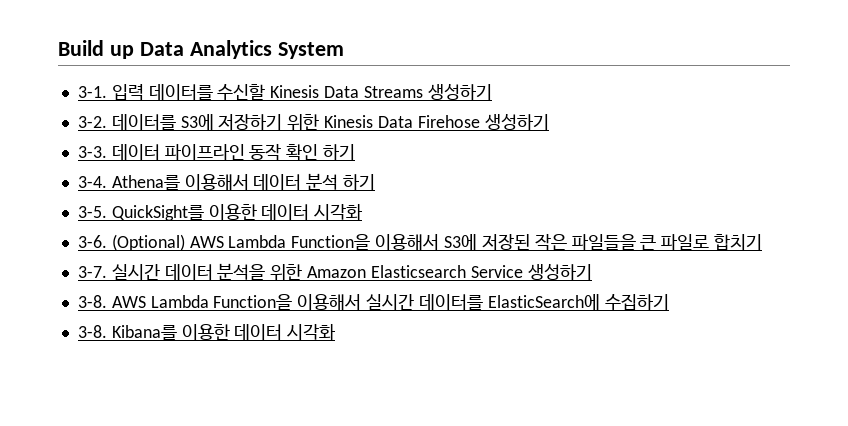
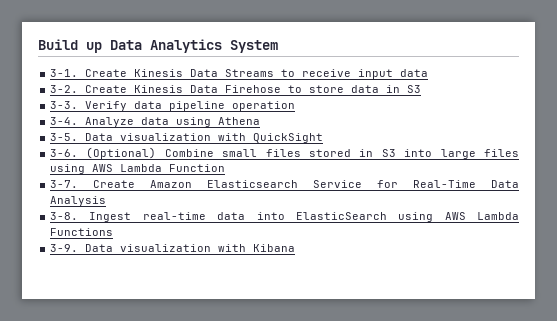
- 입력 데이터를 수신할 Kinesis Data Streams 생성하기
- 3-2. 데이터를 S3에 저장하기 위한 Kinesis Data Firehose 생성하기
- 3-3. 데이터 파이프라인 동작 확인 하기
- 3-4. Athena를 이용해서 데이터 분석 하기
- 3-5. QuickSight를 이용한 데이터 시각화
- 3-6. (Optional) AWS Lambda Function을 이용해서 S3에 저장된 작은 파일들을 큰 파일로 합치기
- 3-7. 실시간 데이터 분석을 위한 Amazon Elasticsearch Service 생성하기
- 3-8. AWS Lambda Function을 이용해서 실시간 데이터를 ElasticSearch에 수집하기
- 3-8. Kibana를 이용한 데이터 시각화
+ Create Kinesis Data Streams to receive input data
+ 3-2. Create Kinesis Data Firehose to store data in S3
+ 3-3. Verify data pipeline operation
+ 3-4. Analyze data using Athena
+ 3-5. Data visualization with QuickSight
+ 3-6. (Optional) Combine small files stored in S3 into large files using AWS Lambda Function
+ 3-7. Create Amazon Elasticsearch Service for Real-Time Data Analysis
+ 3-8. Ingest real-time data into ElasticSearch using AWS Lambda Functions
+ 3-9. Data visualization with Kibana

